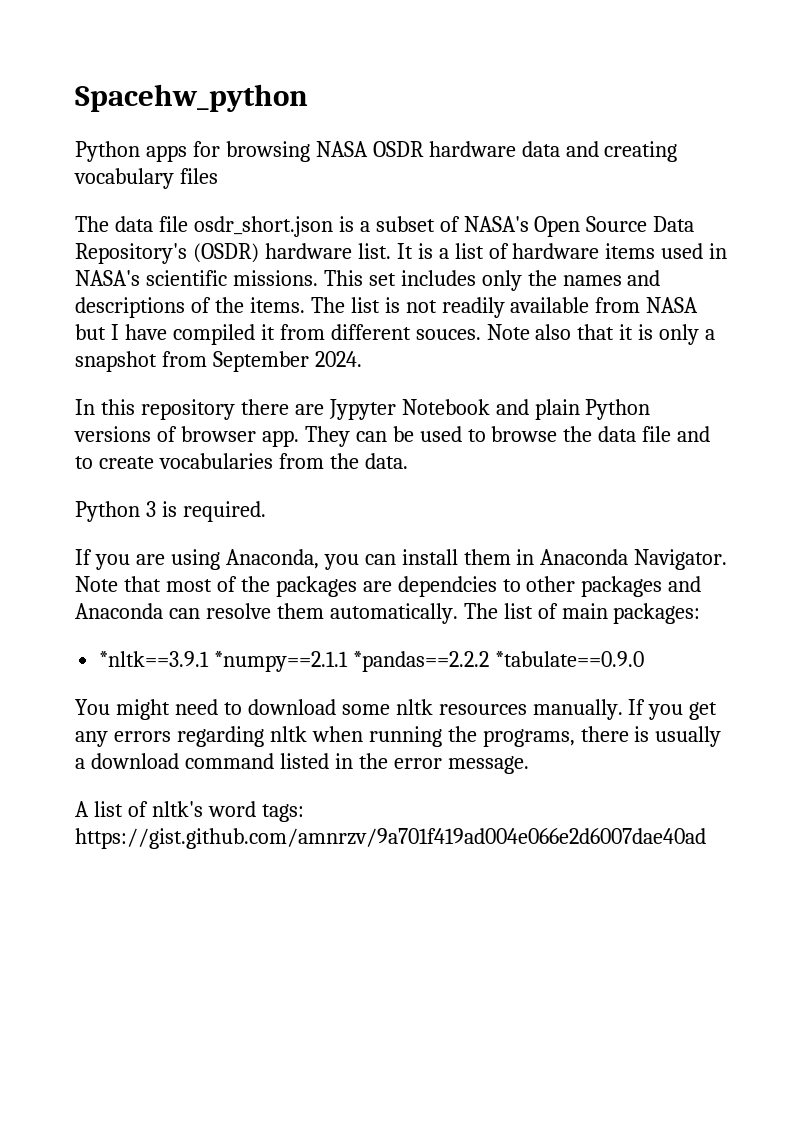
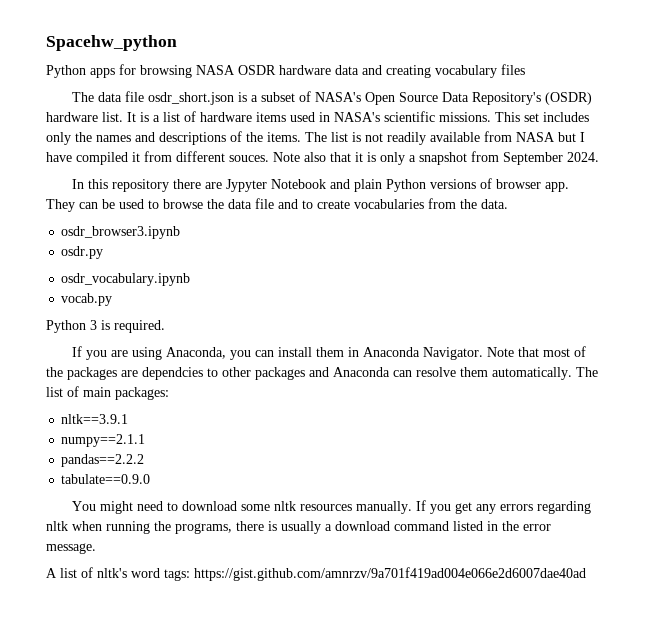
+ osdr_browser3.ipynb
+ osdr.py
+ osdr_vocabulary.ipynb
+ vocab.py
- *nltk==3.9.1 *numpy==2.1.1 *pandas==2.2.2 *tabulate==0.9.0
+ nltk==3.9.1
+ numpy==2.1.1
+ pandas==2.2.2
+ tabulate==0.9.0

